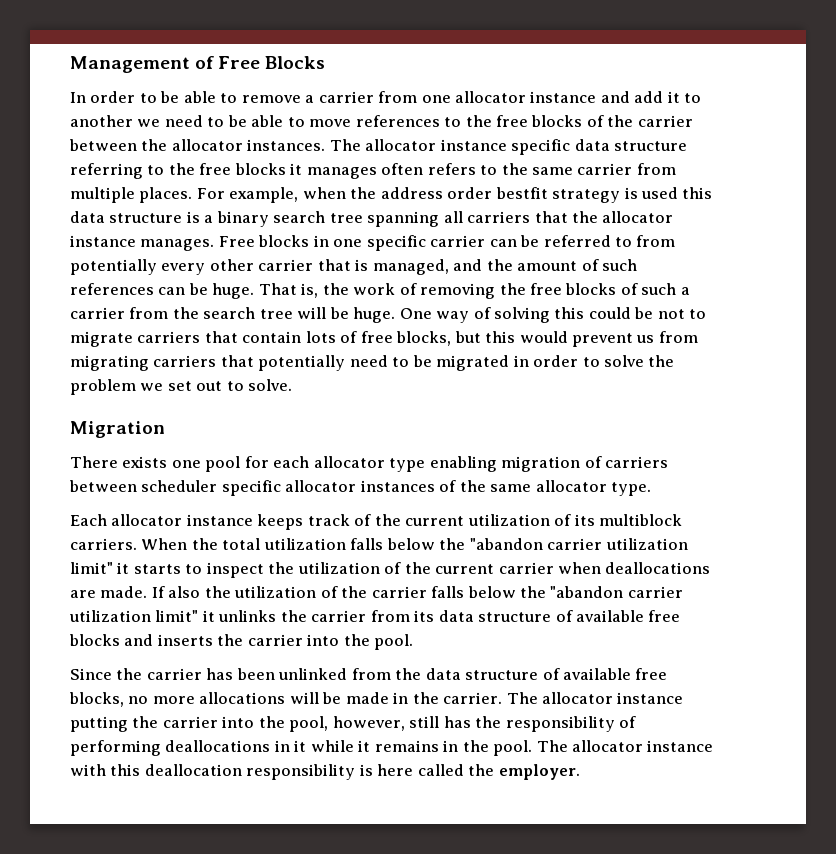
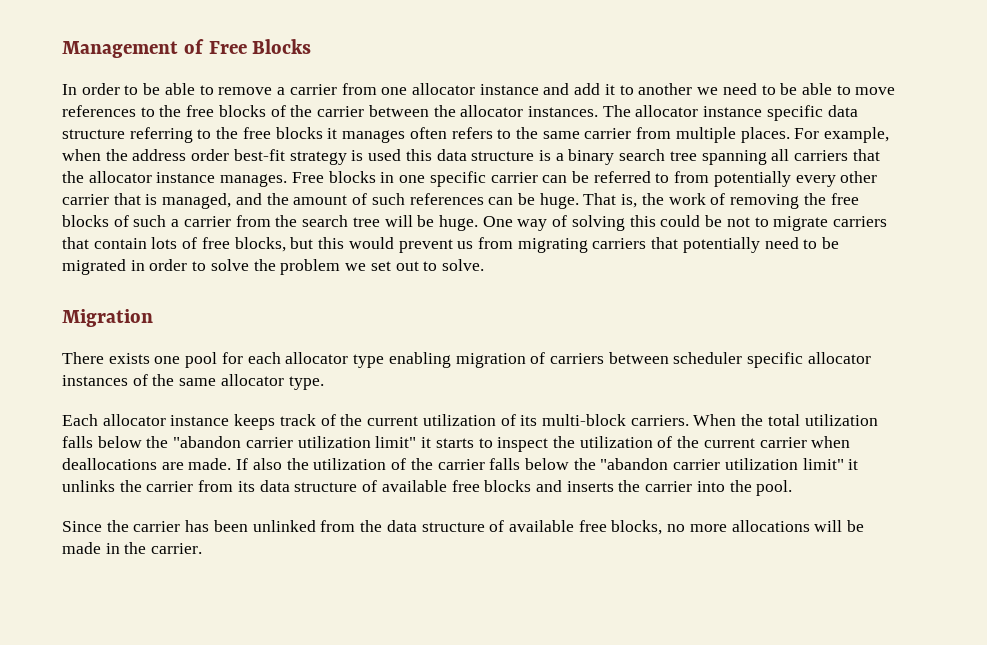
- For example, when the address order bestfit strategy is used this data structure is a binary search tree spanning all carriers that the allocator instance manages.
+ For example, when the address order best-fit strategy is used this data structure is a binary search tree spanning all carriers that the allocator instance manages.
- Each allocator instance keeps track of the current utilization of its multiblock carriers.
+ Each allocator instance keeps track of the current utilization of its multi-block carriers.
- The allocator instance putting the carrier into the pool, however, still has the responsibility of performing deallocations in it while it remains in the pool. The allocator instance with this deallocation responsibility is here called the employer.

